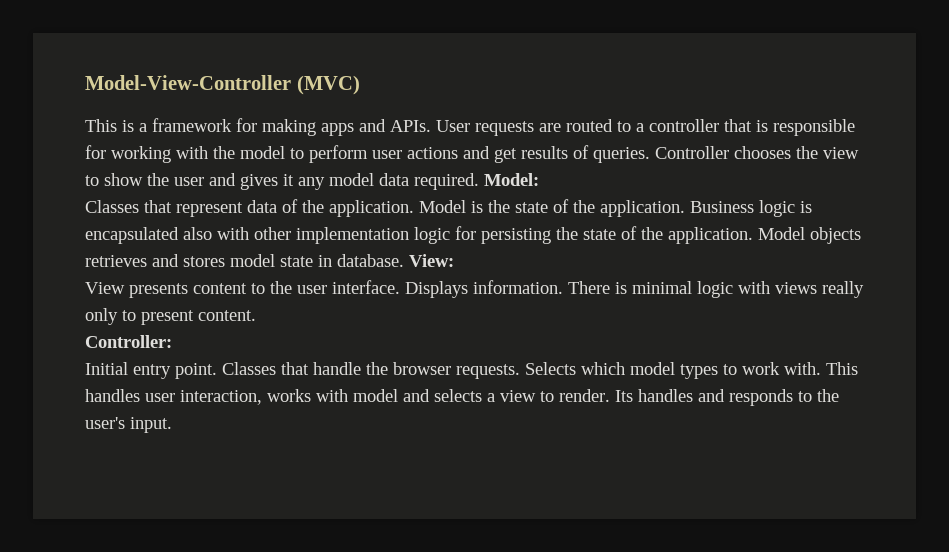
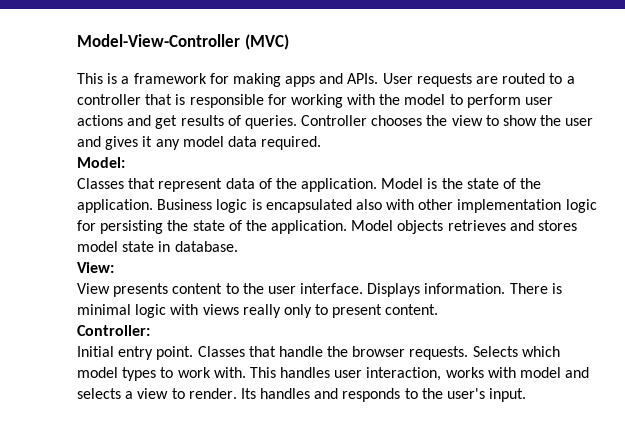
- Controller chooses the view to show the user and gives it any model data required. Model:
+ Controller chooses the view to show the user and gives it any model data required.
+ Model:
- Model objects retrieves and stores model state in database. View:
+ Model objects retrieves and stores model state in database.
+ View:

